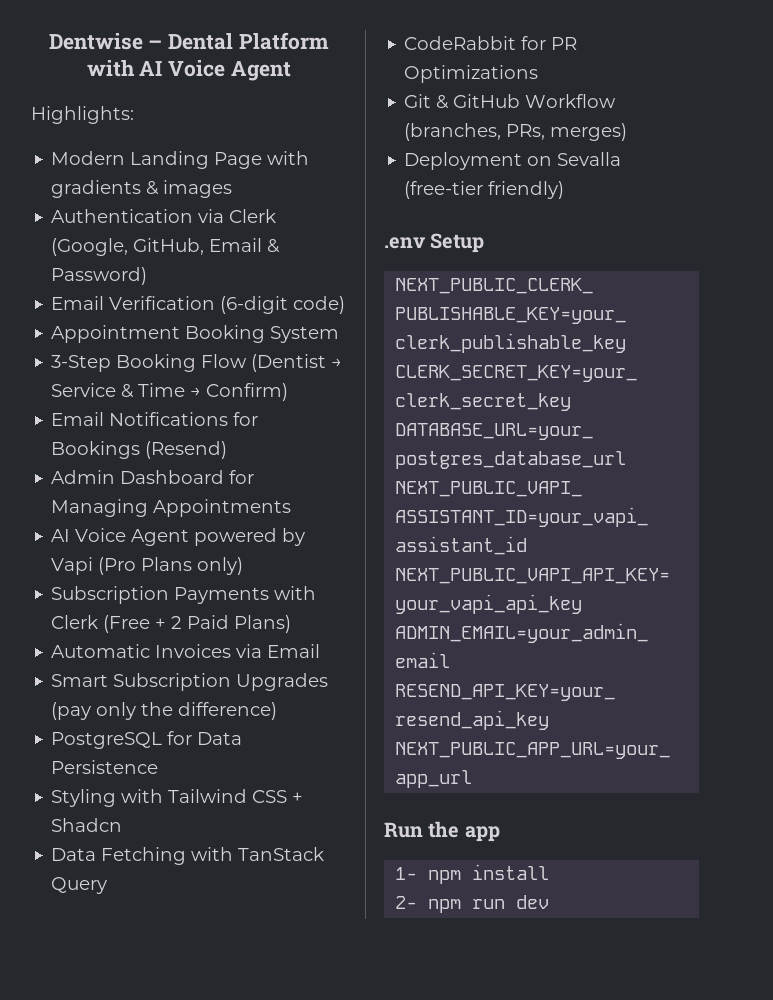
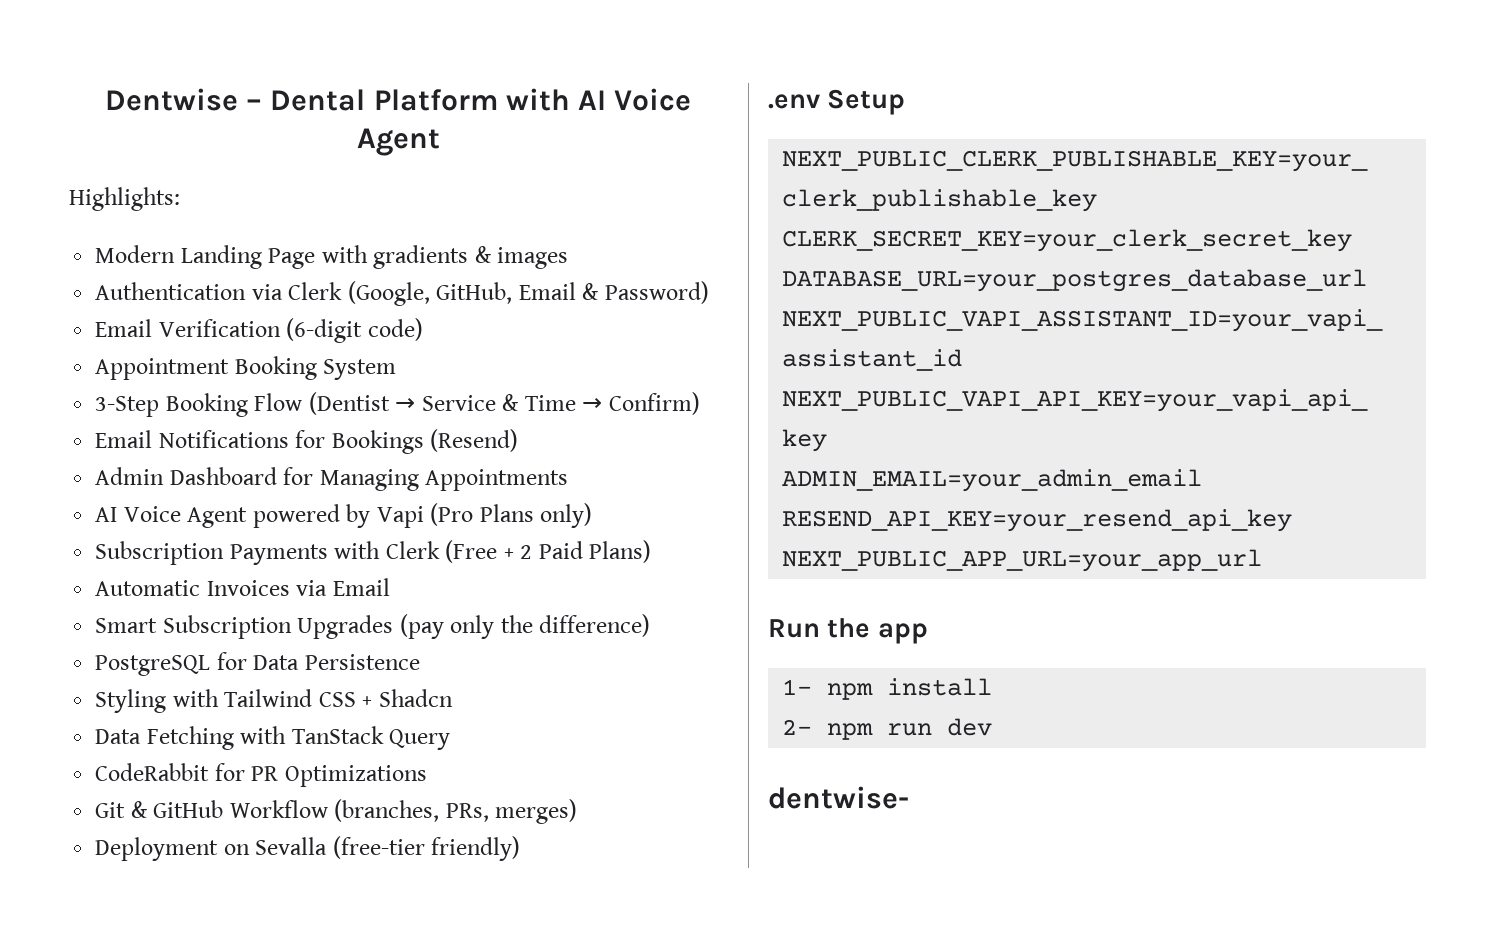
+ dentwise-

